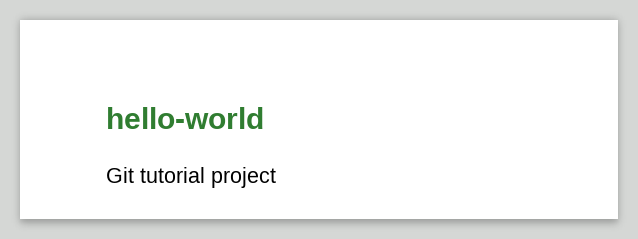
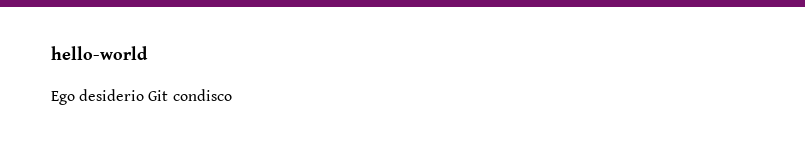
- Git tutorial project
+ Ego desiderio Git condisco

